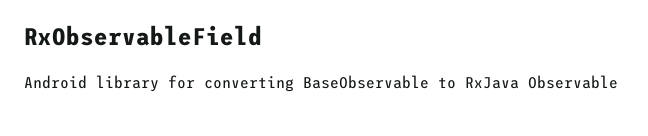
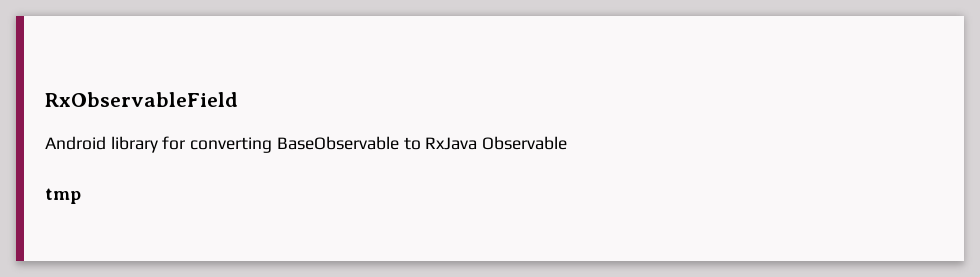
+ tmp

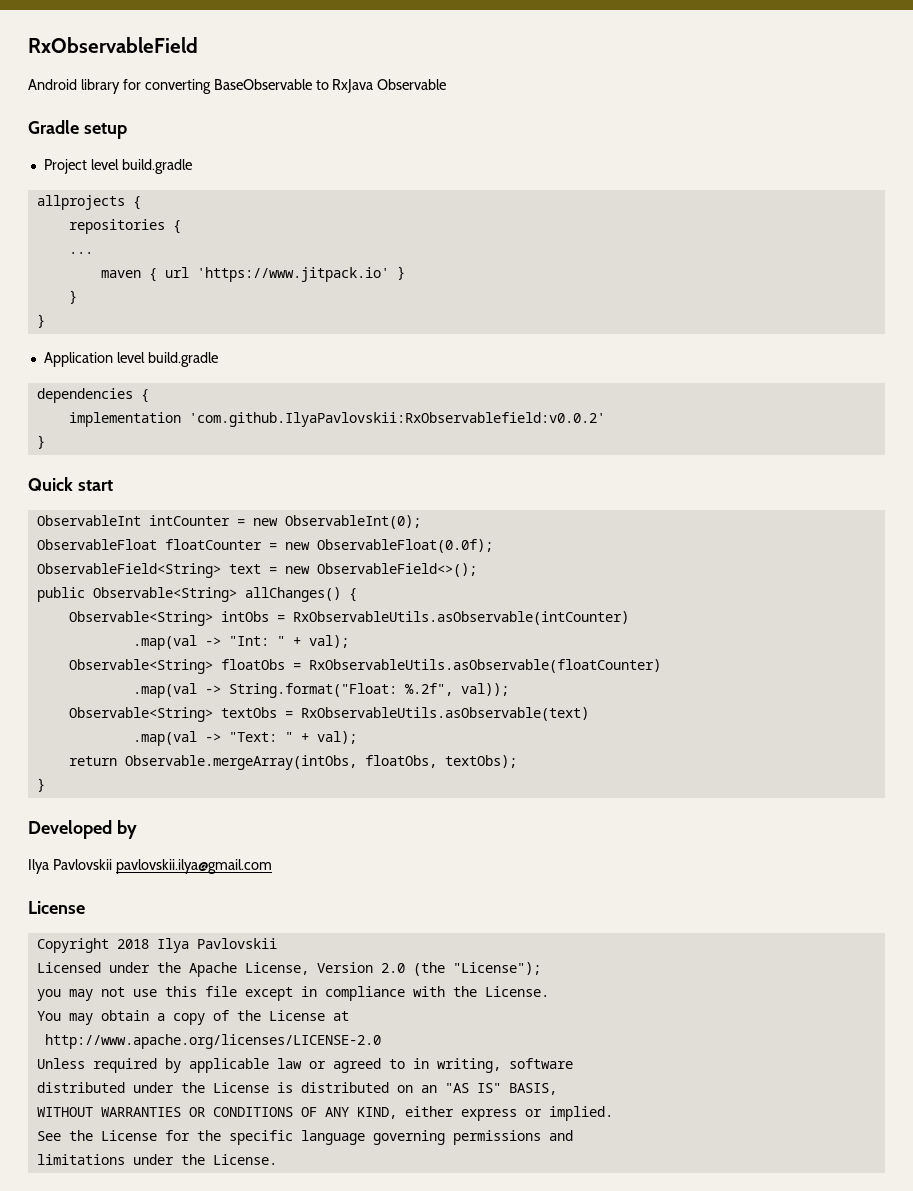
- tmp
+ Gradle setup
+ Project level build.gradle
+ allprojects {
+ repositories {
+ ...
+ maven { url 'https://www.jitpack.io' }
+ }
+ }
+ Application level build.gradle
+ dependencies {
+ implementation 'com.github.IlyaPavlovskii:RxObservablefield:v0.0.2'
+ }
+ Quick start
+ ObservableInt intCounter = new ObservableInt(0);
+ ObservableFloat floatCounter = new ObservableFloat(0.0f);
+ ObservableField<String> text = new ObservableField<>();
+ public Observable<String> allChanges() {
+ Observable<String> intObs = RxObservableUtils.asObservable(intCounter)
+ .map(val -> "Int: " + val);
+ Observable<String> floatObs = RxObservableUtils.asObservable(floatCounter)
+ .map(val -> String.format("Float: %.2f", val));
+ Observable<String> textObs = RxObservableUtils.asObservable(text)
+ .map(val -> "Text: " + val);
+ return Observable.mergeArray(intObs, floatObs, textObs);
+ }
+ Developed by
+ Ilya Pavlovskii pavlovskii.ilya@gmail.com
+ License
+ Copyright 2018 Ilya Pavlovskii
+ Licensed under the Apache License, Version 2.0 (the "License");
+ you may not use this file except in compliance with the License.
+ You may obtain a copy of the License at
+ http://www.apache.org/licenses/LICENSE-2.0
+ Unless required by applicable law or agreed to in writing, software
+ distributed under the License is distributed on an "AS IS" BASIS,
+ WITHOUT WARRANTIES OR CONDITIONS OF ANY KIND, either express or implied.
+ See the License for the specific language governing permissions and
+ limitations under the License.

